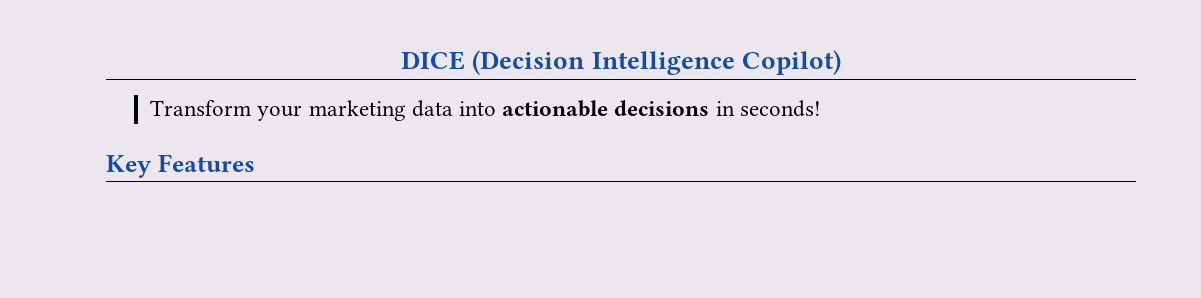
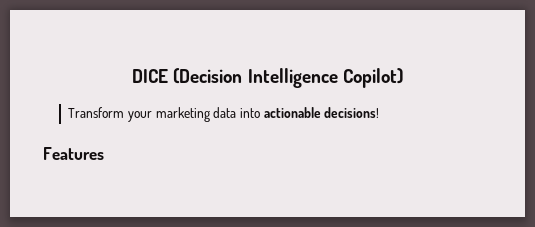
- Transform your marketing data into actionable decisions in seconds!
- Key Features
+ Transform your marketing data into actionable decisions!
+ Features

